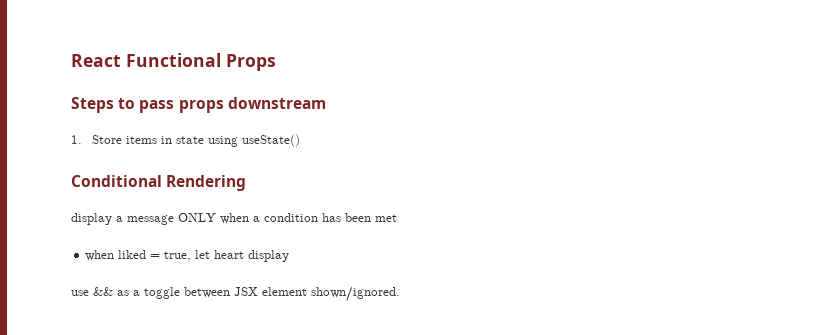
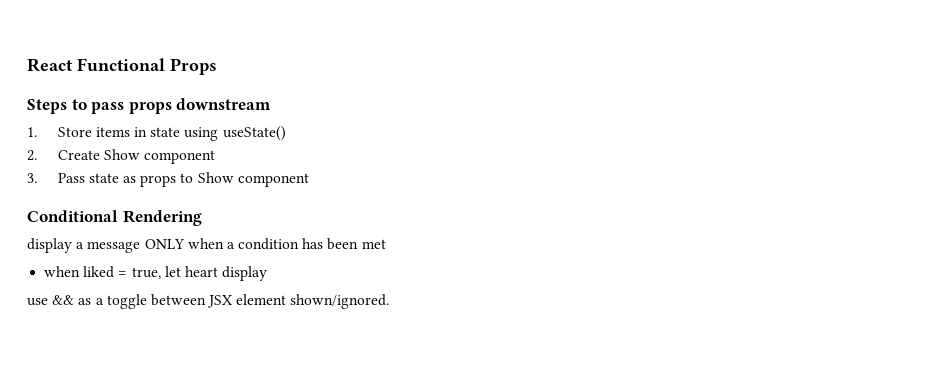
+ 2. Create Show component
+ 3. Pass state as props to Show component

